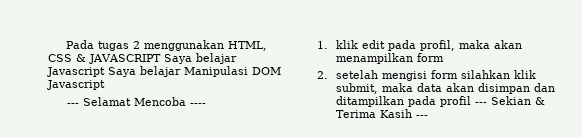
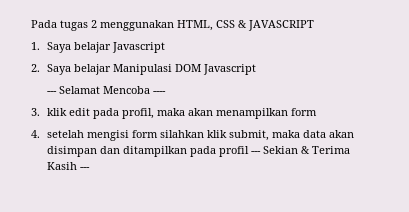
- Pada tugas 2 menggunakan HTML, CSS & JAVASCRIPT Saya belajar Javascript Saya belajar Manipulasi DOM Javascript
+ Pada tugas 2 menggunakan HTML, CSS & JAVASCRIPT
+ 1. Saya belajar Javascript
+ 2. Saya belajar Manipulasi DOM Javascript
- 1. klik edit pada profil, maka akan menampilkan form
+ 3. klik edit pada profil, maka akan menampilkan form
- 2. setelah mengisi form silahkan klik submit, maka data akan disimpan dan ditampilkan pada profil --- Sekian & Terima Kasih ---
+ 4. setelah mengisi form silahkan klik submit, maka data akan disimpan dan ditampilkan pada profil --- Sekian & Terima Kasih ---

